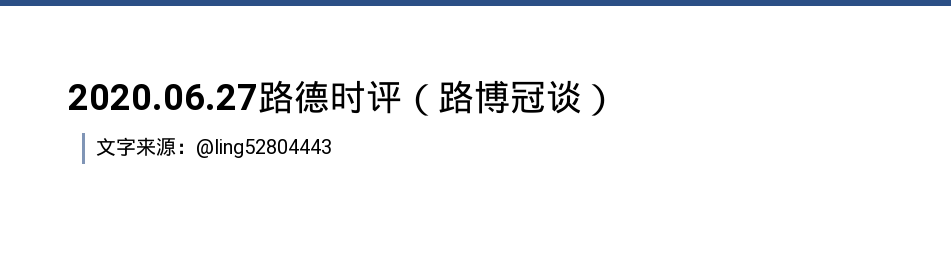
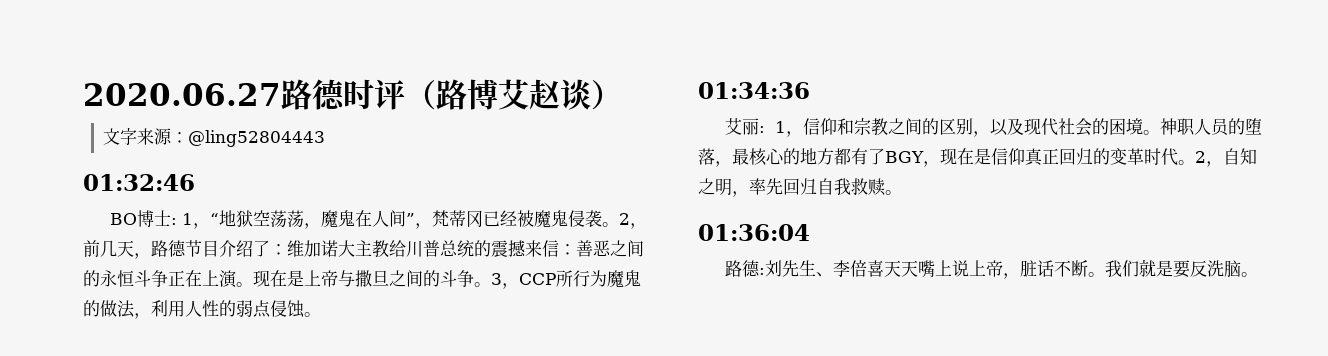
- 2020.06.27路德时评（路博冠谈）
+ 2020.06.27路德时评（路博艾赵谈）
+ 01:32:46
+ BO博士: 1，“地狱空荡荡，魔鬼在人间”，梵蒂冈已经被魔鬼侵袭。2，前几天，路德节目介绍了：维加诺大主教给川普总统的震撼来信：善恶之间的永恒斗争正在上演。现在是上帝与撒旦之间的斗争。3，CCP所行为魔鬼的做法，利用人性的弱点侵蚀。
+ 01:34:36
+ 艾丽: 1，信仰和宗教之间的区别，以及现代社会的困境。神职人员的堕落，最核心的地方都有了BGY，现在是信仰真正回归的变革时代。2，自知之明，率先回归自我救赎。
+ 01:36:04
+ 路德:刘先生、李倍喜天天嘴上说上帝，脏话不断。我们就是要反洗脑。

